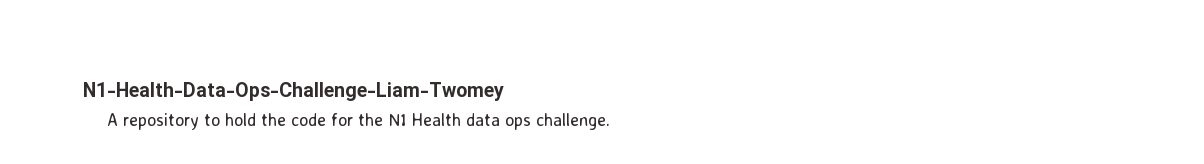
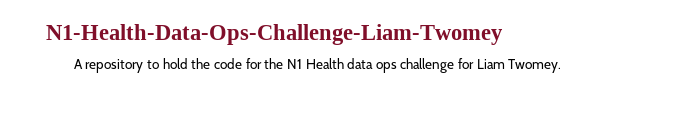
- A repository to hold the code for the N1 Health data ops challenge.
+ A repository to hold the code for the N1 Health data ops challenge for Liam Twomey.

